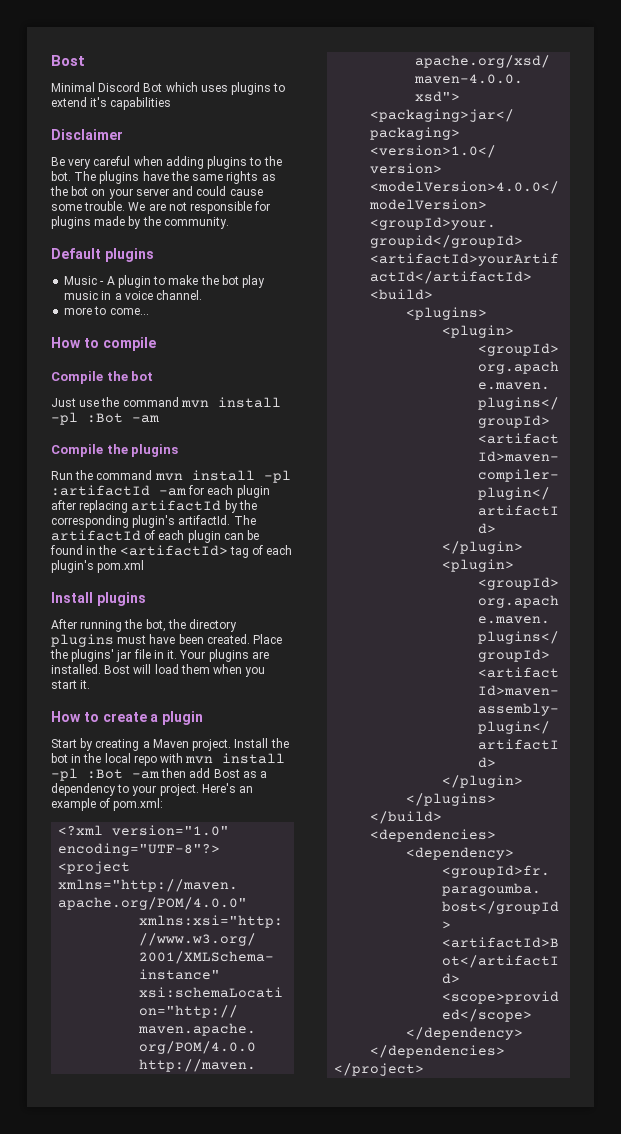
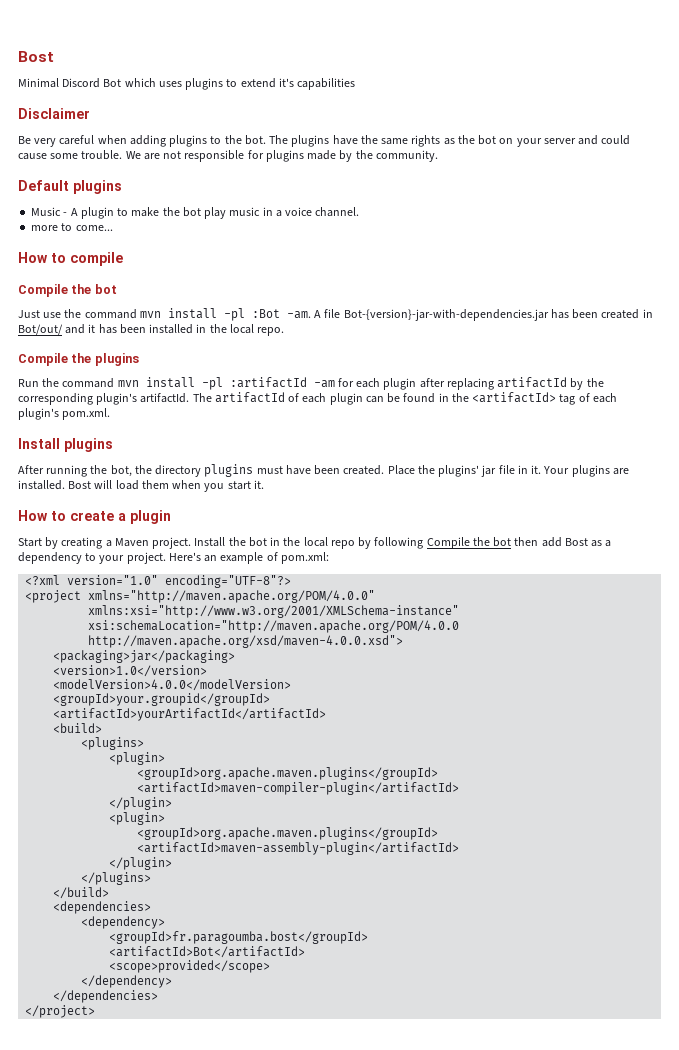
- Just use the command mvn install -pl :Bot -am
+ Just use the command mvn install -pl :Bot -am. A file Bot-{version}-jar-with-dependencies.jar has been created in Bot/out/ and it has been installed in the local repo.
- The artifactId of each plugin can be found in the <artifactId> tag of each plugin's pom.xml
+ The artifactId of each plugin can be found in the <artifactId> tag of each plugin's pom.xml.
- Install the bot in the local repo with mvn install -pl :Bot -am then add Bost as a dependency to your project.
+ Install the bot in the local repo by following Compile the bot then add Bost as a dependency to your project.

